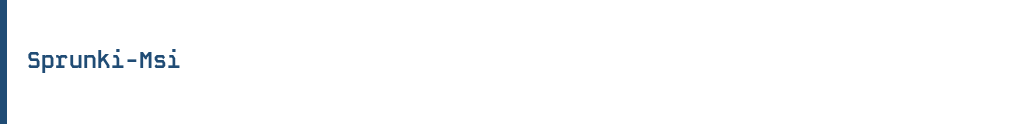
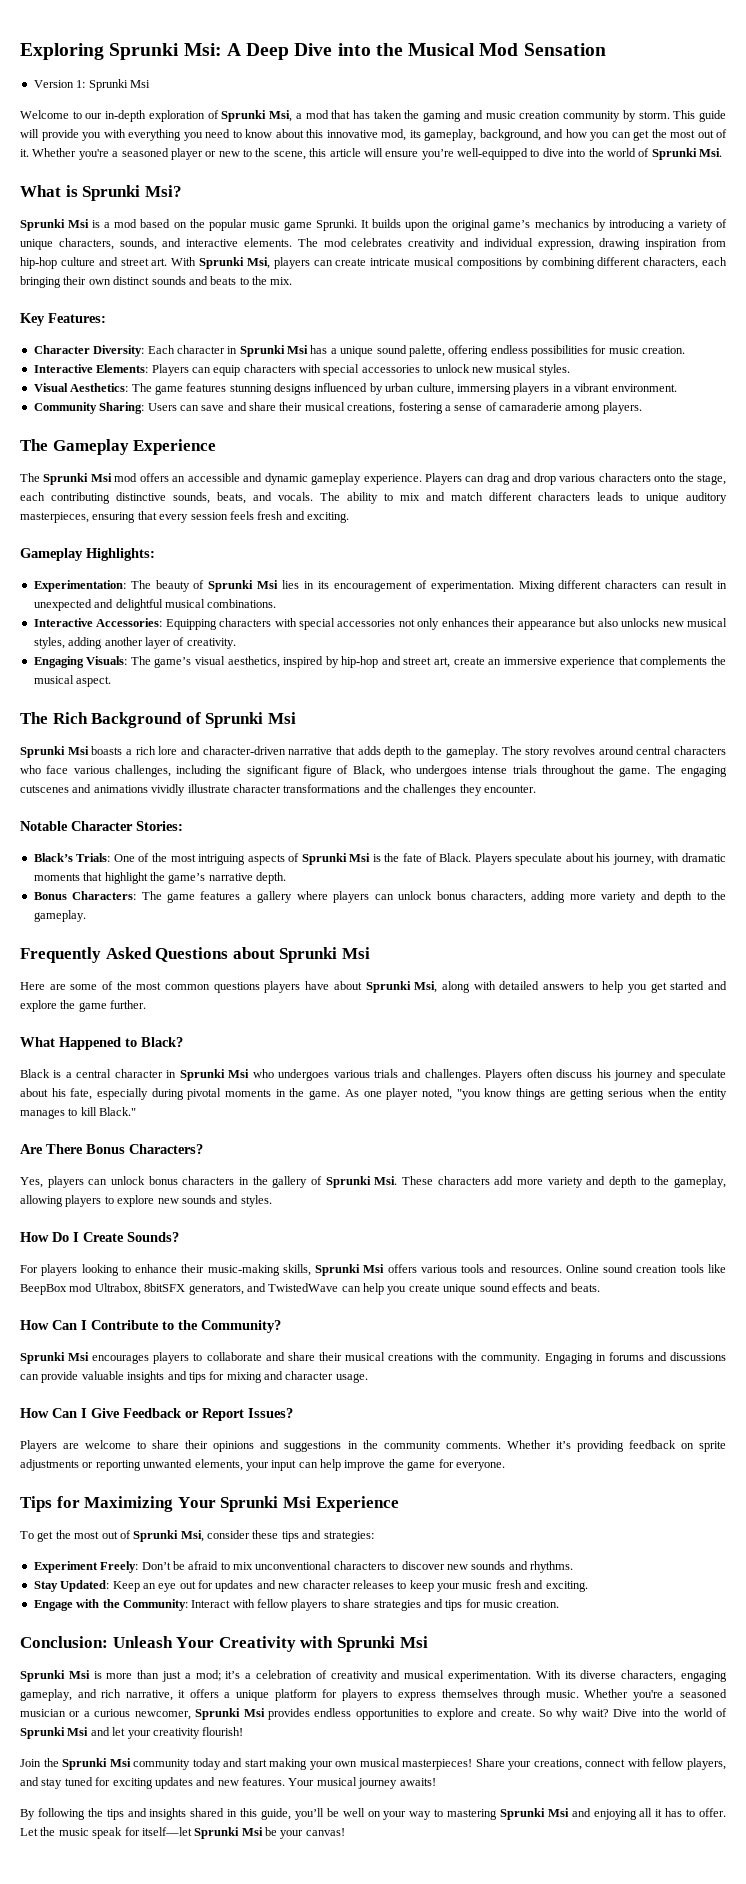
- Sprunki-Msi
+ Exploring Sprunki Msi: A Deep Dive into the Musical Mod Sensation
+ Version 1: Sprunki Msi
+ Welcome to our in-depth exploration of Sprunki Msi, a mod that has taken the gaming and music creation community by storm. This guide will provide you with everything you need to know about this innovative mod, its gameplay, background, and how you can get the most out of it. Whether you're a seasoned player or new to the scene, this article will ensure you’re well-equipped to dive into the world of Sprunki Msi.
+ What is Sprunki Msi?
+ Sprunki Msi is a mod based on the popular music game Sprunki. It builds upon the original game’s mechanics by introducing a variety of unique characters, sounds, and interactive elements. The mod celebrates creativity and individual expression, drawing inspiration from hip-hop culture and street art. With Sprunki Msi, players can create intricate musical compositions by combining different characters, each bringing their own distinct sounds and beats to the mix.
+ Key Features:
+ Character Diversity: Each character in Sprunki Msi has a unique sound palette, offering endless possibilities for music creation.
+ Interactive Elements: Players can equip characters with special accessories to unlock new musical styles.
+ Visual Aesthetics: The game features stunning designs influenced by urban culture, immersing players in a vibrant environment.
+ Community Sharing: Users can save and share their musical creations, fostering a sense of camaraderie among players.
+ The Gameplay Experience
+ The Sprunki Msi mod offers an accessible and dynamic gameplay experience. Players can drag and drop various characters onto the stage, each contributing distinctive sounds, beats, and vocals. The ability to mix and match different characters leads to unique auditory masterpieces, ensuring that every session feels fresh and exciting.
+ Gameplay Highlights:
+ Experimentation: The beauty of Sprunki Msi lies in its encouragement of experimentation. Mixing different characters can result in unexpected and delightful musical combinations.
+ Interactive Accessories: Equipping characters with special accessories not only enhances their appearance but also unlocks new musical styles, adding another layer of creativity.
+ Engaging Visuals: The game’s visual aesthetics, inspired by hip-hop and street art, create an immersive experience that complements the musical aspect.
+ The Rich Background of Sprunki Msi
+ Sprunki Msi boasts a rich lore and character-driven narrative that adds depth to the gameplay. The story revolves around central characters who face various challenges, including the significant figure of Black, who undergoes intense trials throughout the game. The engaging cutscenes and animations vividly illustrate character transformations and the challenges they encounter.
+ Notable Character Stories:
+ Black’s Trials: One of the most intriguing aspects of Sprunki Msi is the fate of Black. Players speculate about his journey, with dramatic moments that highlight the game’s narrative depth.
+ Bonus Characters: The game features a gallery where players can unlock bonus characters, adding more variety and depth to the gameplay.
+ Frequently Asked Questions about Sprunki Msi
+ Here are some of the most common questions players have about Sprunki Msi, along with detailed answers to help you get started and explore the game further.
+ What Happened to Black?
+ Black is a central character in Sprunki Msi who undergoes various trials and challenges. Players often discuss his journey and speculate about his fate, especially during pivotal moments in the game. As one player noted, "you know things are getting serious when the entity manages to kill Black."
+ Are There Bonus Characters?
+ Yes, players can unlock bonus characters in the gallery of Sprunki Msi. These characters add more variety and depth to the gameplay, allowing players to explore new sounds and styles.
+ How Do I Create Sounds?
+ For players looking to enhance their music-making skills, Sprunki Msi offers various tools and resources. Online sound creation tools like BeepBox mod Ultrabox, 8bitSFX generators, and TwistedWave can help you create unique sound effects and beats.
+ How Can I Contribute to the Community?
+ Sprunki Msi encourages players to collaborate and share their musical creations with the community. Engaging in forums and discussions can provide valuable insights and tips for mixing and character usage.
+ How Can I Give Feedback or Report Issues?
+ Players are welcome to share their opinions and suggestions in the community comments. Whether it’s providing feedback on sprite adjustments or reporting unwanted elements, your input can help improve the game for everyone.
+ Tips for Maximizing Your Sprunki Msi Experience
+ To get the most out of Sprunki Msi, consider these tips and strategies:
+ Experiment Freely: Don’t be afraid to mix unconventional characters to discover new sounds and rhythms.
+ Stay Updated: Keep an eye out for updates and new character releases to keep your music fresh and exciting.
+ Engage with the Community: Interact with fellow players to share strategies and tips for music creation.
+ Conclusion: Unleash Your Creativity with Sprunki Msi
+ Sprunki Msi is more than just a mod; it’s a celebration of creativity and musical experimentation. With its diverse characters, engaging gameplay, and rich narrative, it offers a unique platform for players to express themselves through music. Whether you're a seasoned musician or a curious newcomer, Sprunki Msi provides endless opportunities to explore and create. So why wait? Dive into the world of Sprunki Msi and let your creativity flourish!
+ Join the Sprunki Msi community today and start making your own musical masterpieces! Share your creations, connect with fellow players, and stay tuned for exciting updates and new features. Your musical journey awaits!
+ By following the tips and insights shared in this guide, you’ll be well on your way to mastering Sprunki Msi and enjoying all it has to offer. Let the music speak for itself—let Sprunki Msi be your canvas!

